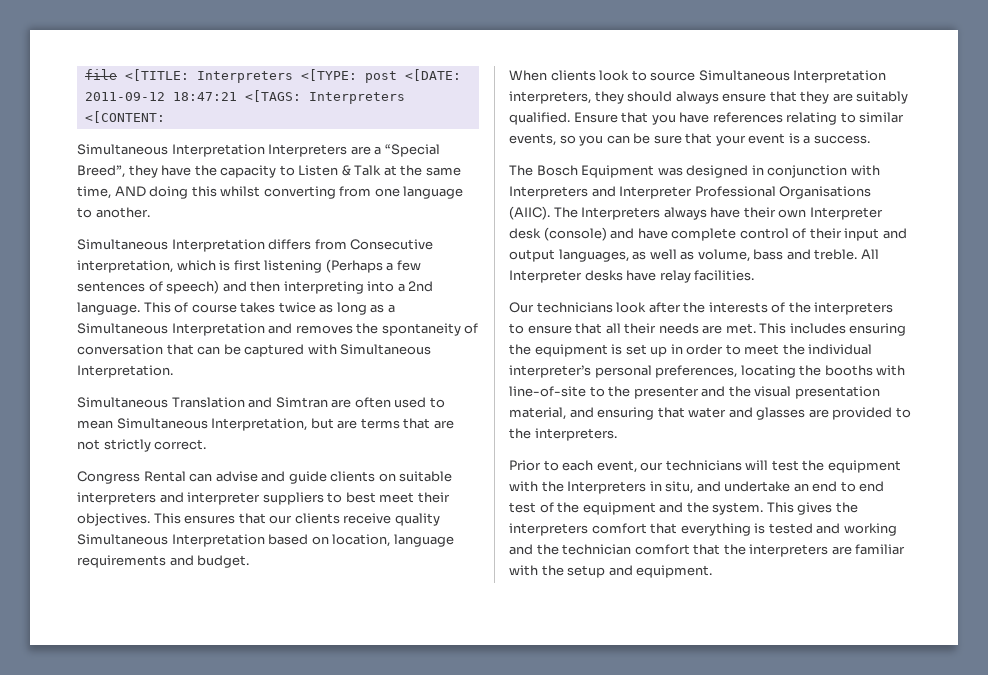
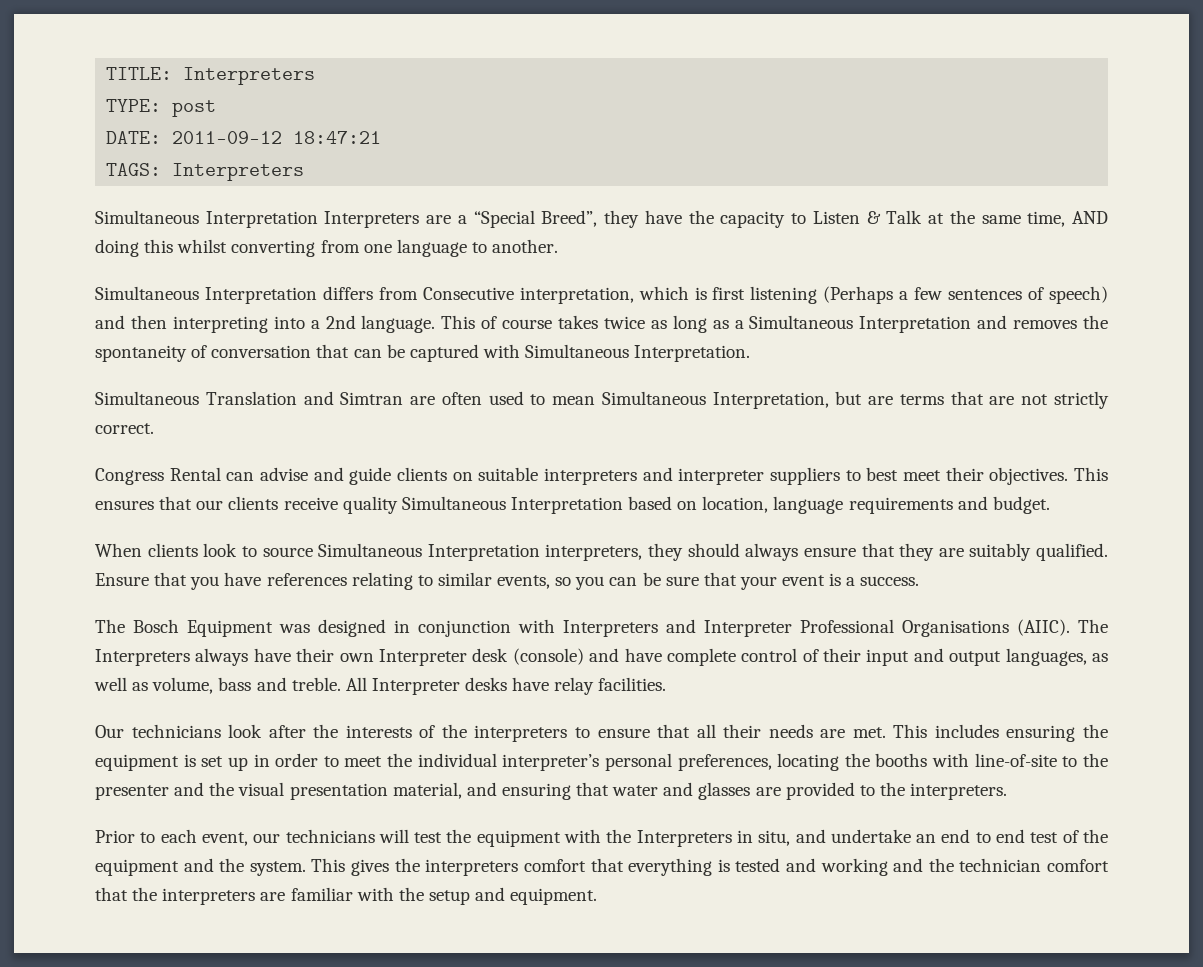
- file <[TITLE: Interpreters <[TYPE: post <[DATE: 2011-09-12 18:47:21 <[TAGS: Interpreters <[CONTENT:
+ TITLE: Interpreters
+ TYPE: post
+ DATE: 2011-09-12 18:47:21
+ TAGS: Interpreters

